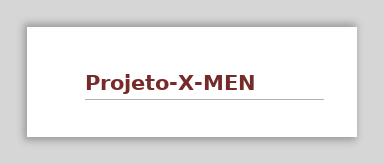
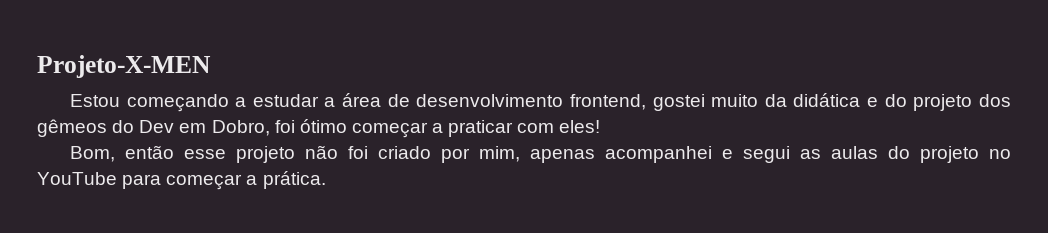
+ Estou começando a estudar a área de desenvolvimento frontend, gostei muito da didática e do projeto dos gêmeos do Dev em Dobro, foi ótimo começar a praticar com eles!
+ Bom, então esse projeto não foi criado por mim, apenas acompanhei e segui as aulas do projeto no YouTube para começar a prática.

